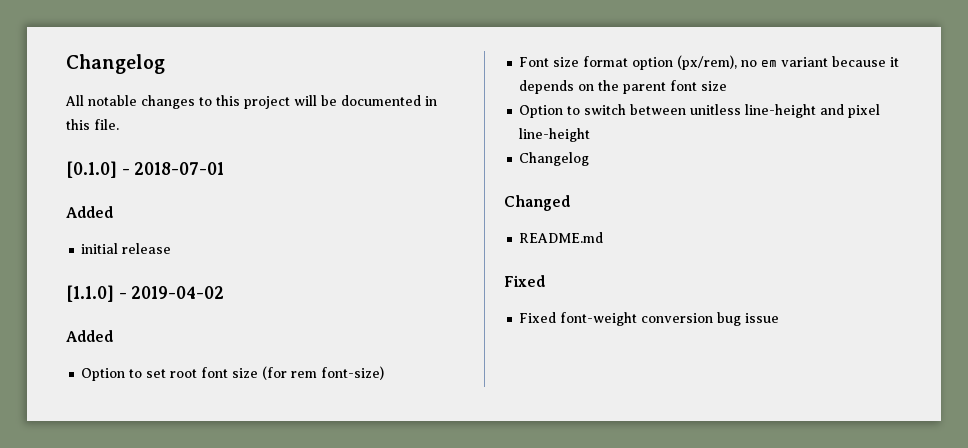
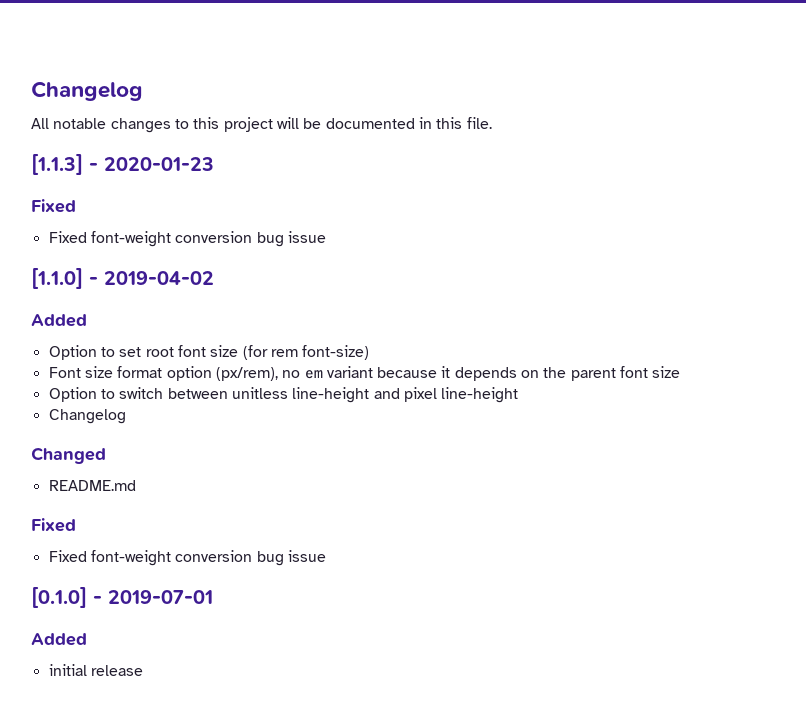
- [0.1.0] - 2018-07-01
- Added
- initial release
+ [1.1.3] - 2020-01-23
+ Fixed
+ Fixed font-weight conversion bug issue
+ [0.1.0] - 2019-07-01
+ Added
+ initial release

